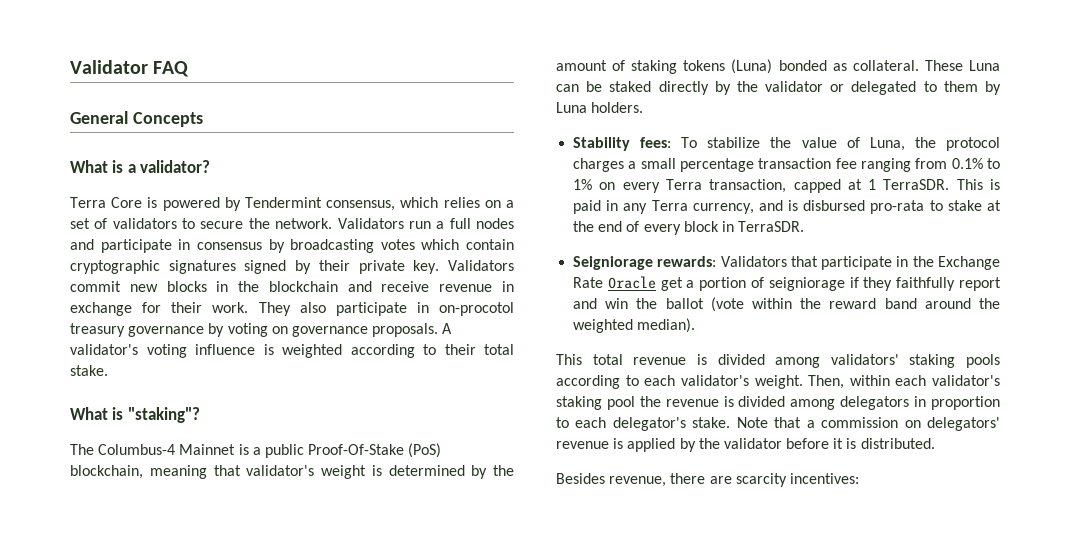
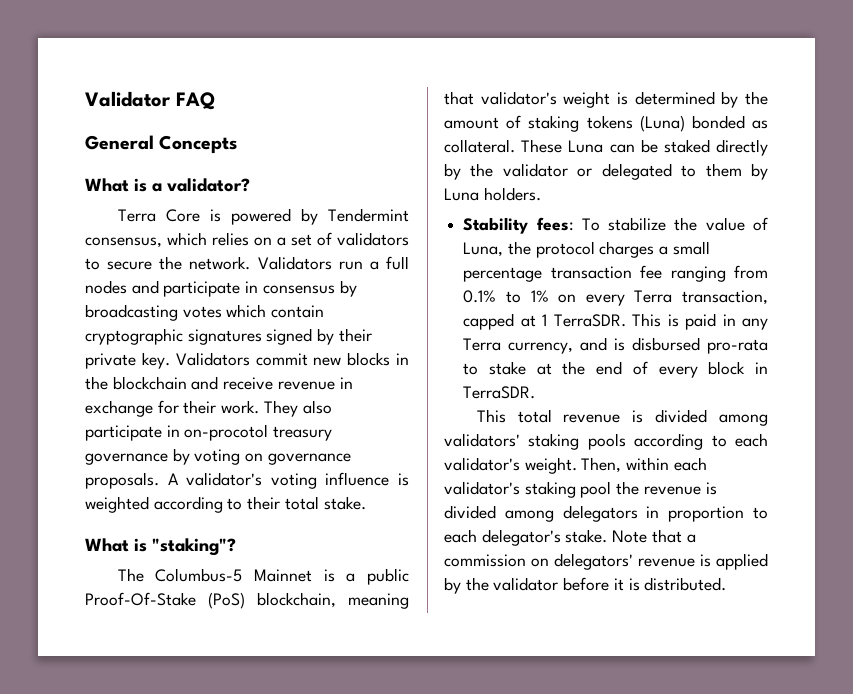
- The Columbus-4 Mainnet is a public Proof-Of-Stake (PoS) blockchain, meaning that validator's weight is determined by the amount of staking tokens (Luna) bonded as collateral.
+ The Columbus-5 Mainnet is a public Proof-Of-Stake (PoS) blockchain, meaning that validator's weight is determined by the amount of staking tokens (Luna) bonded as collateral.
- Seigniorage rewards: Validators that participate in the Exchange Rate Oracle get a portion of seigniorage if they faithfully report and win the ballot (vote within the reward band around the weighted median).
- Besides revenue, there are scarcity incentives:

